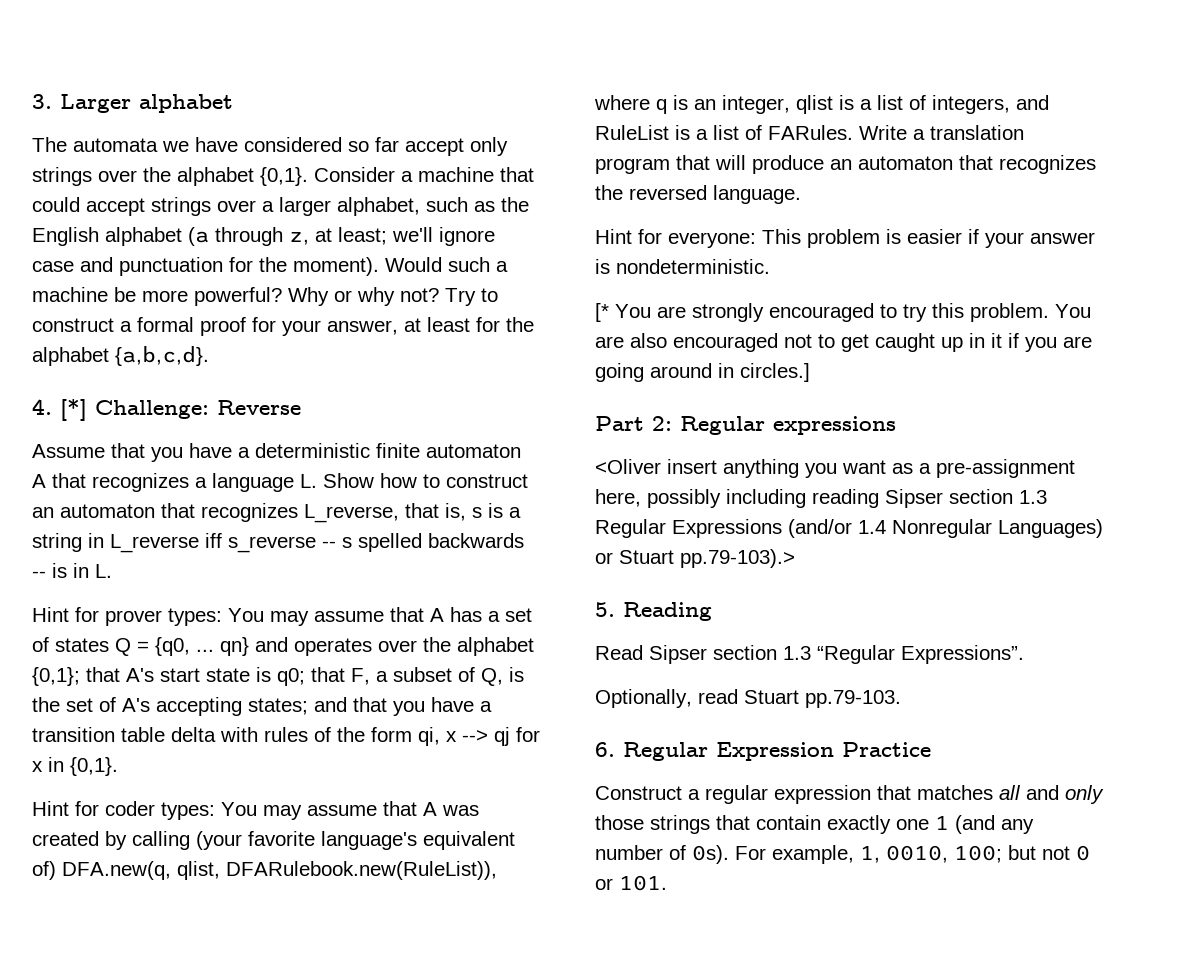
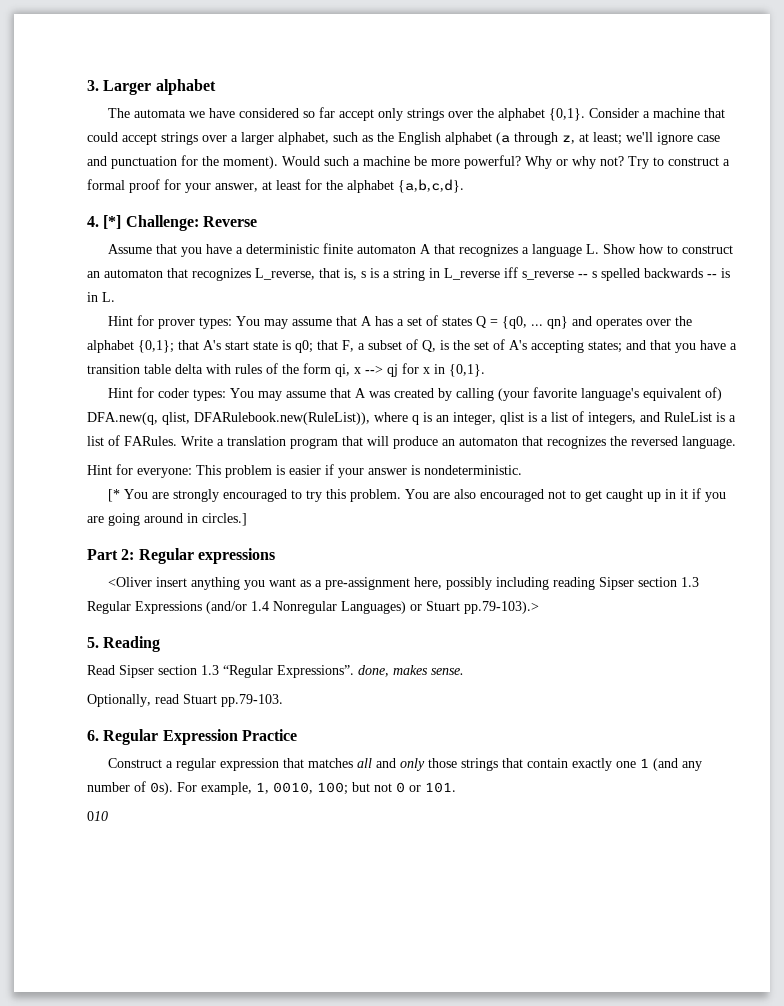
- Read Sipser section 1.3 “Regular Expressions”.
+ Read Sipser section 1.3 “Regular Expressions”. done, makes sense.
+ 010

